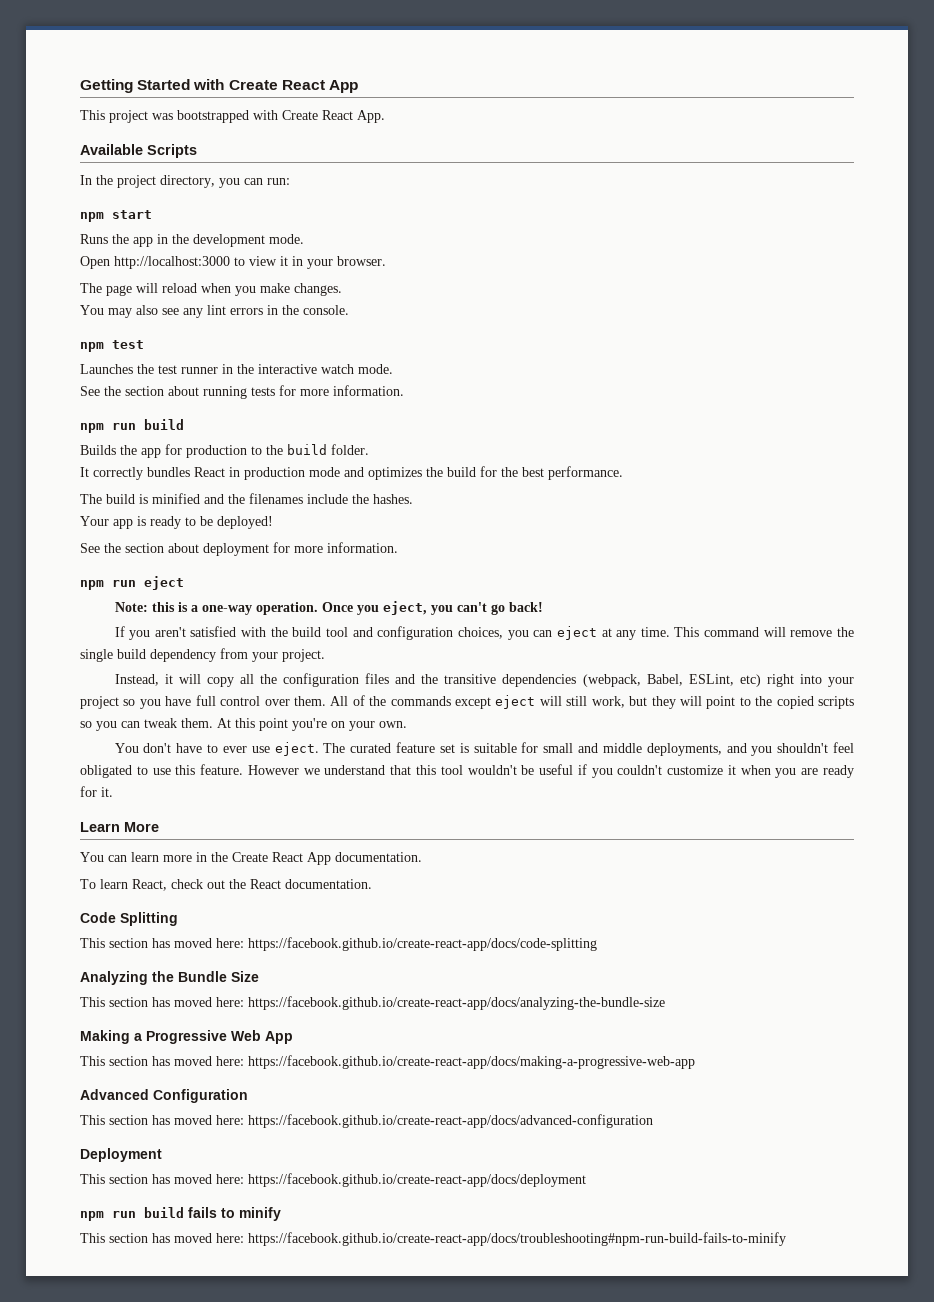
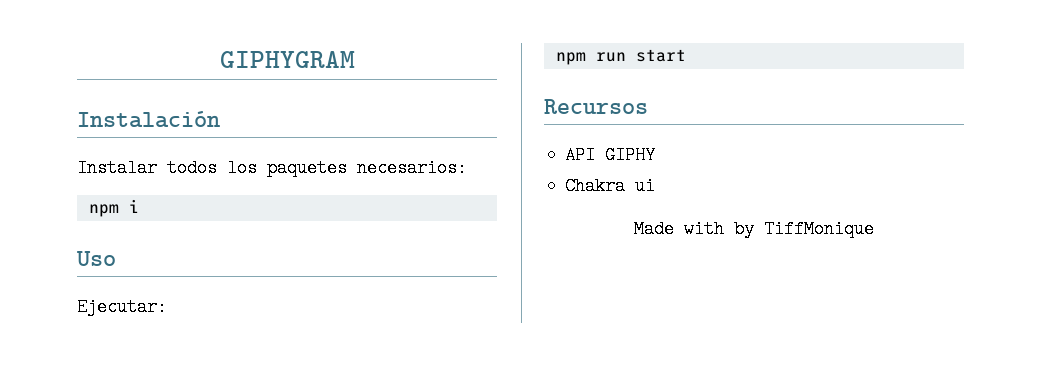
- Getting Started with Create React App
- This project was bootstrapped with Create React App.
- Available Scripts
- In the project directory, you can run:
- npm start
- Runs the app in the development mode.
- Open http://localhost:3000 to view it in your browser.
- The page will reload when you make changes.
- You may also see any lint errors in the console.
- npm test
- Launches the test runner in the interactive watch mode.
- See the section about running tests for more information.
- npm run build
- Builds the app for production to the build folder.
- It correctly bundles React in production mode and optimizes the build for the best performance.
- The build is minified and the filenames include the hashes.
- Your app is ready to be deployed!
- See the section about deployment for more information.
- npm run eject
- Note: this is a one-way operation. Once you eject, you can't go back!
- If you aren't satisfied with the build tool and configuration choices, you can eject at any time. This command will remove the single build dependency from your project.
- Instead, it will copy all the configuration files and the transitive dependencies (webpack, Babel, ESLint, etc) right into your project so you have full control over them. All of the commands except eject will still work, but they will point to the copied scripts so you can tweak them. At this point you're on your own.
- You don't have to ever use eject. The curated feature set is suitable for small and middle deployments, and you shouldn't feel obligated to use this feature. However we understand that this tool wouldn't be useful if you couldn't customize it when you are ready for it.
- Learn More
- You can learn more in the Create React App documentation.
- To learn React, check out the React documentation.
- Code Splitting
- This section has moved here: https://facebook.github.io/create-react-app/docs/code-splitting
- Analyzing the Bundle Size
- This section has moved here: https://facebook.github.io/create-react-app/docs/analyzing-the-bundle-size
- Making a Progressive Web App
- This section has moved here: https://facebook.github.io/create-react-app/docs/making-a-progressive-web-app
- Advanced Configuration
- This section has moved here: https://facebook.github.io/create-react-app/docs/advanced-configuration
- Deployment
- This section has moved here: https://facebook.github.io/create-react-app/docs/deployment
- npm run build fails to minify
- This section has moved here: https://facebook.github.io/create-react-app/docs/troubleshooting#npm-run-build-fails-to-minify
+ GIPHYGRAM
+ Instalación
+ Instalar todos los paquetes necesarios:
+ npm i
+ Uso
+ Ejecutar:
+ npm run start
+ Recursos
+ API GIPHY
+ Chakra ui
+ Made with by TiffMonique

